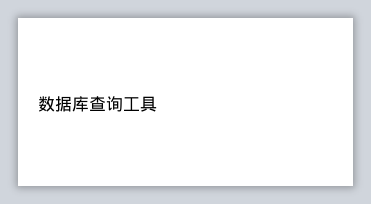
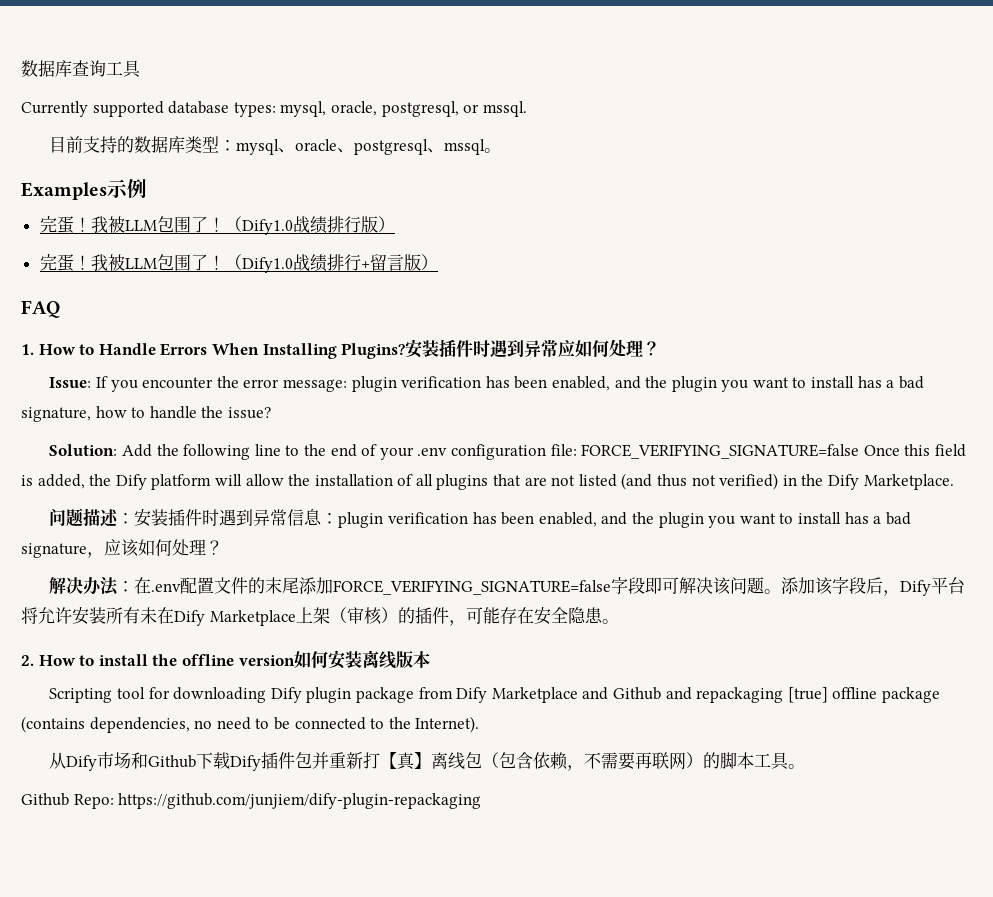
+ Currently supported database types: mysql, oracle, postgresql, or mssql.
+ 目前支持的数据库类型：mysql、oracle、postgresql、mssql。
+ Examples示例
+ 完蛋！我被LLM包围了！（Dify1.0战绩排行版）
+ 完蛋！我被LLM包围了！（Dify1.0战绩排行+留言版）
+ FAQ
+ 1. How to Handle Errors When Installing Plugins?安装插件时遇到异常应如何处理？
+ Issue: If you encounter the error message: plugin verification has been enabled, and the plugin you want to install has a bad signature, how to handle the issue?
+ Solution: Add the following line to the end of your .env configuration file: FORCE_VERIFYING_SIGNATURE=false Once this field is added, the Dify platform will allow the installation of all plugins that are not listed (and thus not verified) in the Dify Marketplace.
+ 问题描述：安装插件时遇到异常信息：plugin verification has been enabled, and the plugin you want to install has a bad signature，应该如何处理？
+ 解决办法：在.env配置文件的末尾添加FORCE_VERIFYING_SIGNATURE=false字段即可解决该问题。添加该字段后，Dify平台将允许安装所有未在Dify Marketplace上架（审核）的插件，可能存在安全隐患。
+ 2. How to install the offline version如何安装离线版本
+ Scripting tool for downloading Dify plugin package from Dify Marketplace and Github and repackaging [true] offline package (contains dependencies, no need to be connected to the Internet).
+ 从Dify市场和Github下载Dify插件包并重新打【真】离线包（包含依赖，不需要再联网）的脚本工具。
+ Github Repo: https://github.com/junjiem/dify-plugin-repackaging

